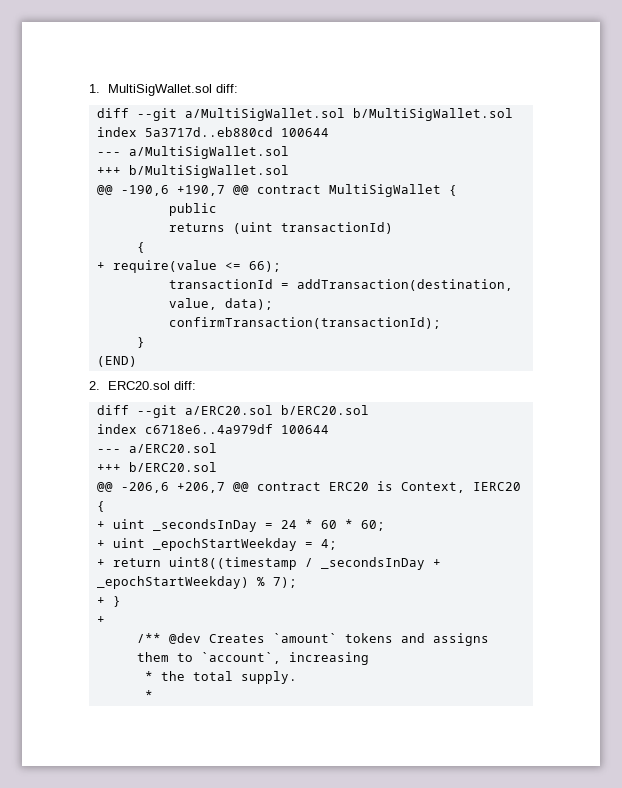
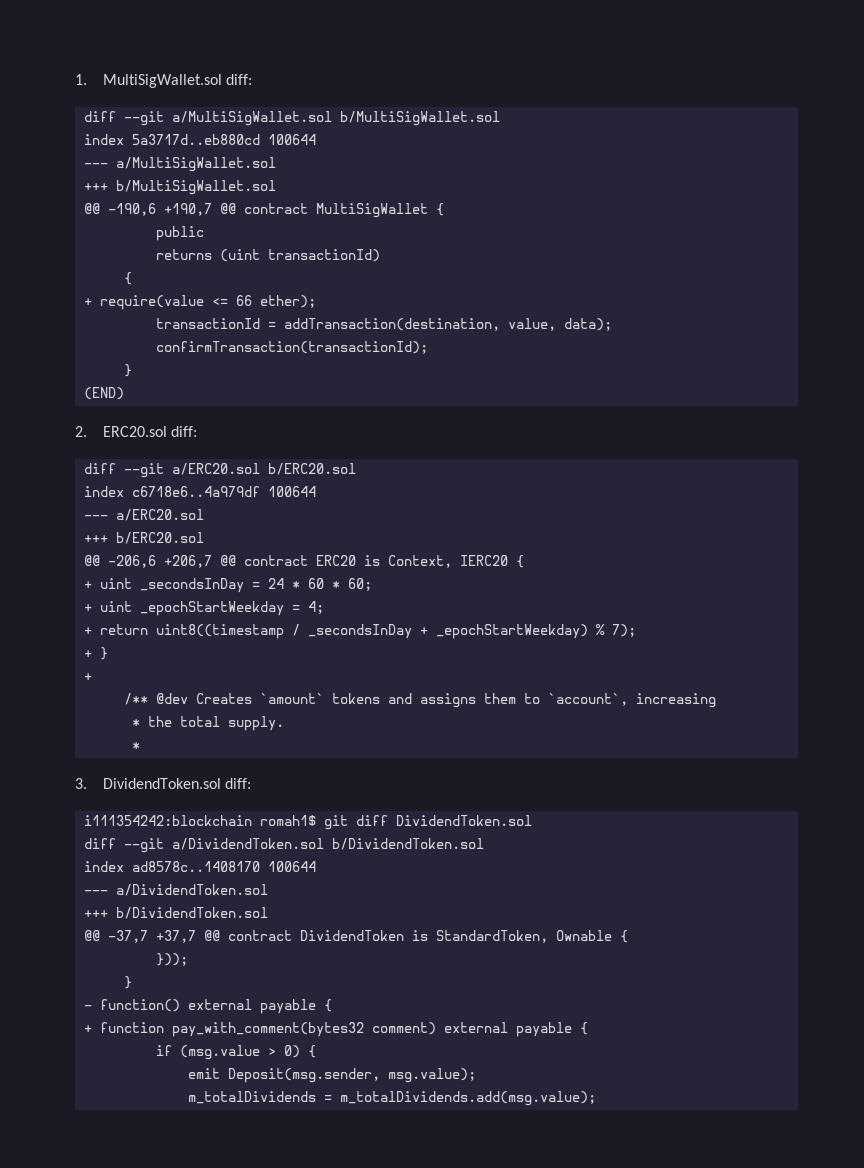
- + require(value <= 66);
+ + require(value <= 66 ether);
+ 3. DividendToken.sol diff:
+ i111354242:blockchain romah1$ git diff DividendToken.sol
+ diff --git a/DividendToken.sol b/DividendToken.sol
+ index ad8578c..1408170 100644
+ --- a/DividendToken.sol
+ +++ b/DividendToken.sol
+ @@ -37,7 +37,7 @@ contract DividendToken is StandardToken, Ownable {
+ }));
+ }
+ - function() external payable {
+ + function pay_with_comment(bytes32 comment) external payable {
+ if (msg.value > 0) {
+ emit Deposit(msg.sender, msg.value);
+ m_totalDividends = m_totalDividends.add(msg.value);

